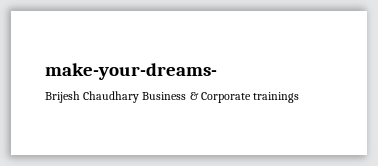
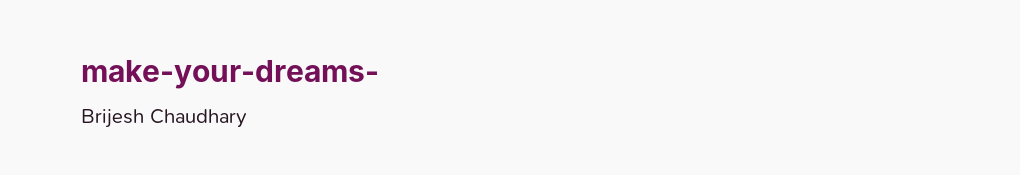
- Brijesh Chaudhary Business & Corporate trainings
+ Brijesh Chaudhary

